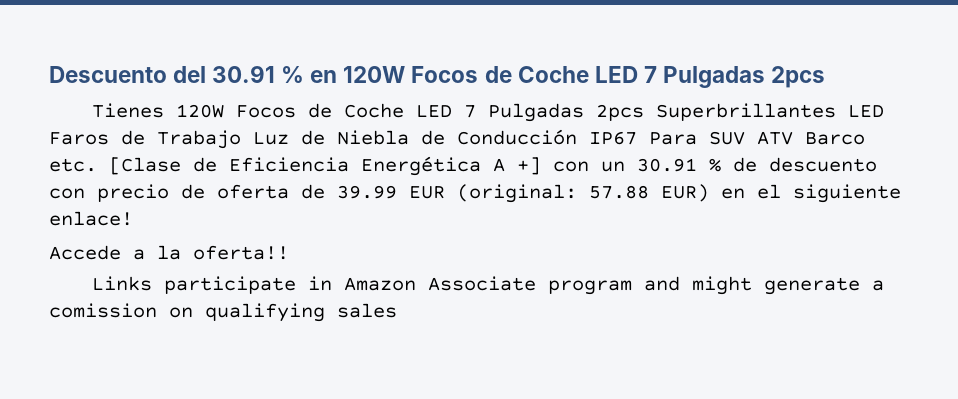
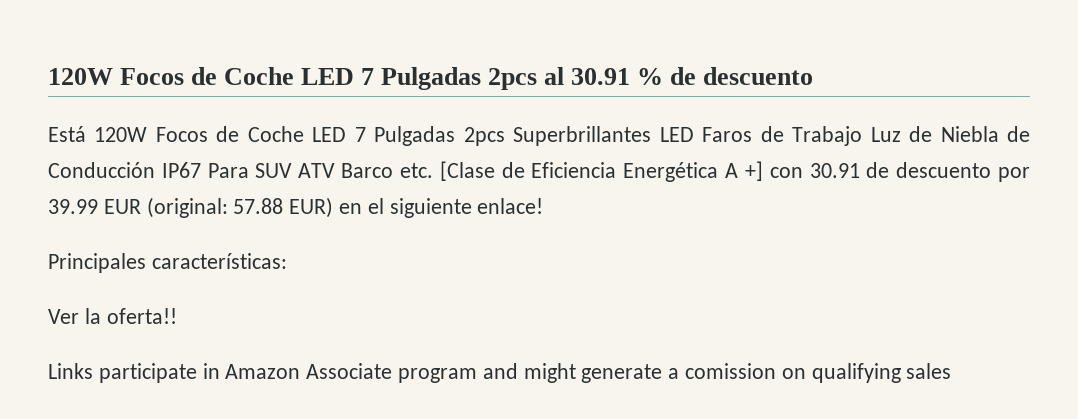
- Descuento del 30.91 % en 120W Focos de Coche LED 7 Pulgadas 2pcs
- Tienes 120W Focos de Coche LED 7 Pulgadas 2pcs Superbrillantes LED Faros de Trabajo Luz de Niebla de Conducción IP67 Para SUV ATV Barco etc. [Clase de Eficiencia Energética A +] con un 30.91 % de descuento con precio de oferta de 39.99 EUR (original: 57.88 EUR) en el siguiente enlace!
+ 120W Focos de Coche LED 7 Pulgadas 2pcs al 30.91 % de descuento
+ Está 120W Focos de Coche LED 7 Pulgadas 2pcs Superbrillantes LED Faros de Trabajo Luz de Niebla de Conducción IP67 Para SUV ATV Barco etc. [Clase de Eficiencia Energética A +] con 30.91 de descuento por 39.99 EUR (original: 57.88 EUR) en el siguiente enlace!
- Accede a la oferta!!
+ Principales características:
+ Ver la oferta!!

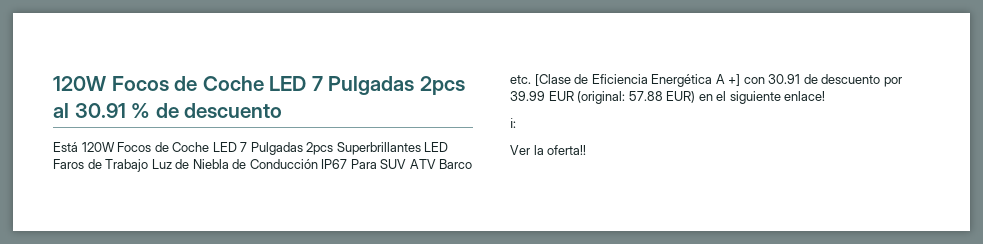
- Principales características:
+ ℹ:
- Links participate in Amazon Associate program and might generate a comission on qualifying sales

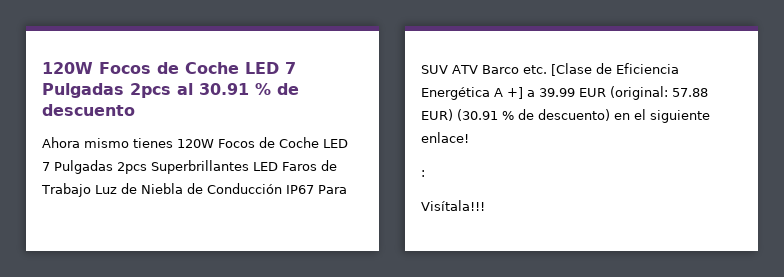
- Está 120W Focos de Coche LED 7 Pulgadas 2pcs Superbrillantes LED Faros de Trabajo Luz de Niebla de Conducción IP67 Para SUV ATV Barco etc. [Clase de Eficiencia Energética A +] con 30.91 de descuento por 39.99 EUR (original: 57.88 EUR) en el siguiente enlace!
+ Ahora mismo tienes 120W Focos de Coche LED 7 Pulgadas 2pcs Superbrillantes LED Faros de Trabajo Luz de Niebla de Conducción IP67 Para SUV ATV Barco etc. [Clase de Eficiencia Energética A +] a 39.99 EUR (original: 57.88 EUR) (30.91 % de descuento) en el siguiente enlace!
- ℹ:
- Ver la oferta!!
+ :
+ Visítala!!!

